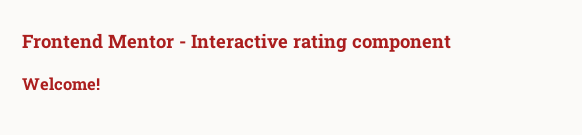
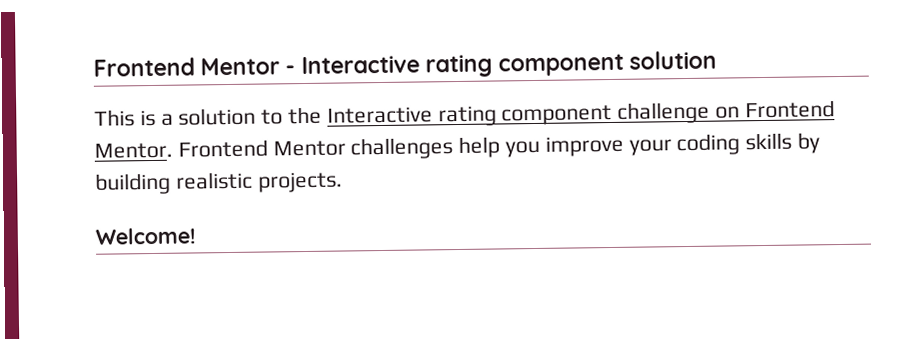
- Frontend Mentor - Interactive rating component
+ Frontend Mentor - Interactive rating component solution
+ This is a solution to the Interactive rating component challenge on Frontend Mentor. Frontend Mentor challenges help you improve your coding skills by building realistic projects.

